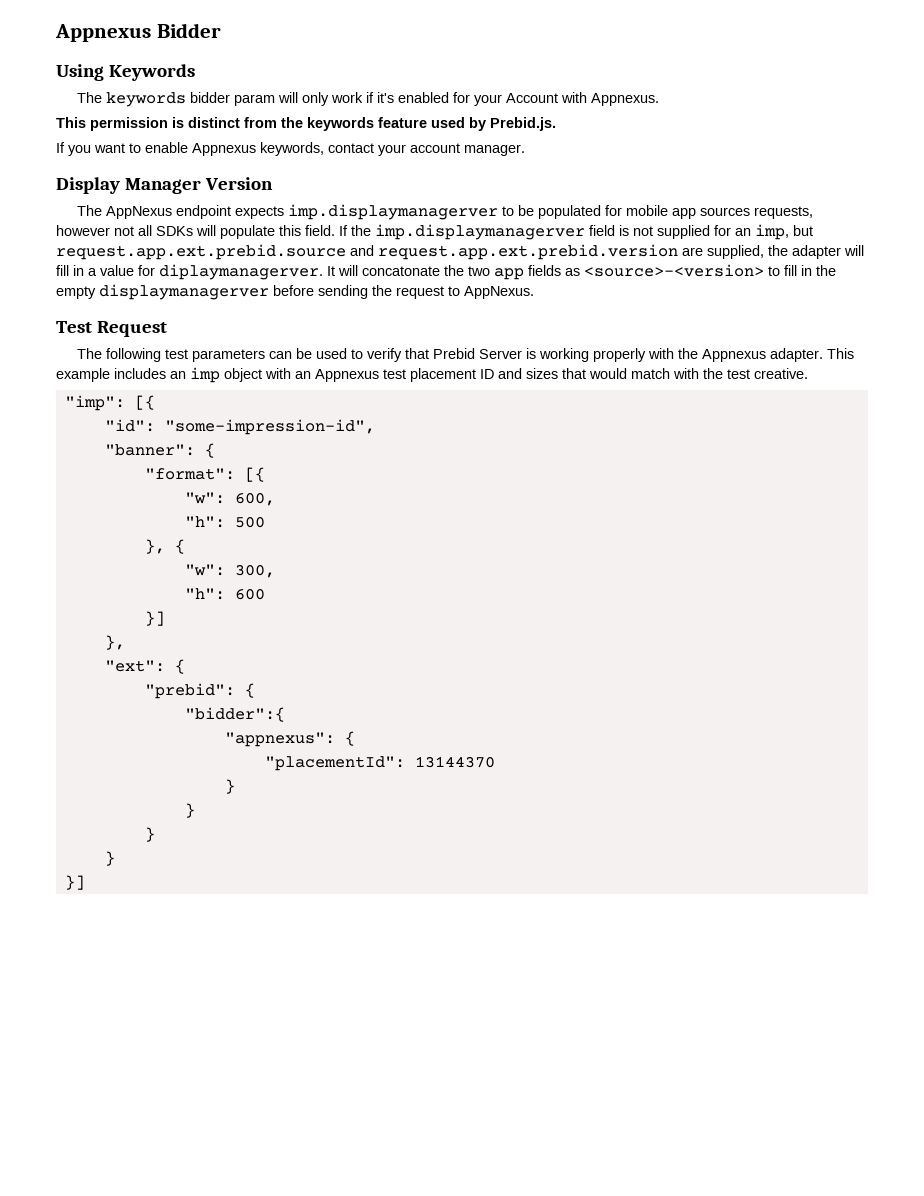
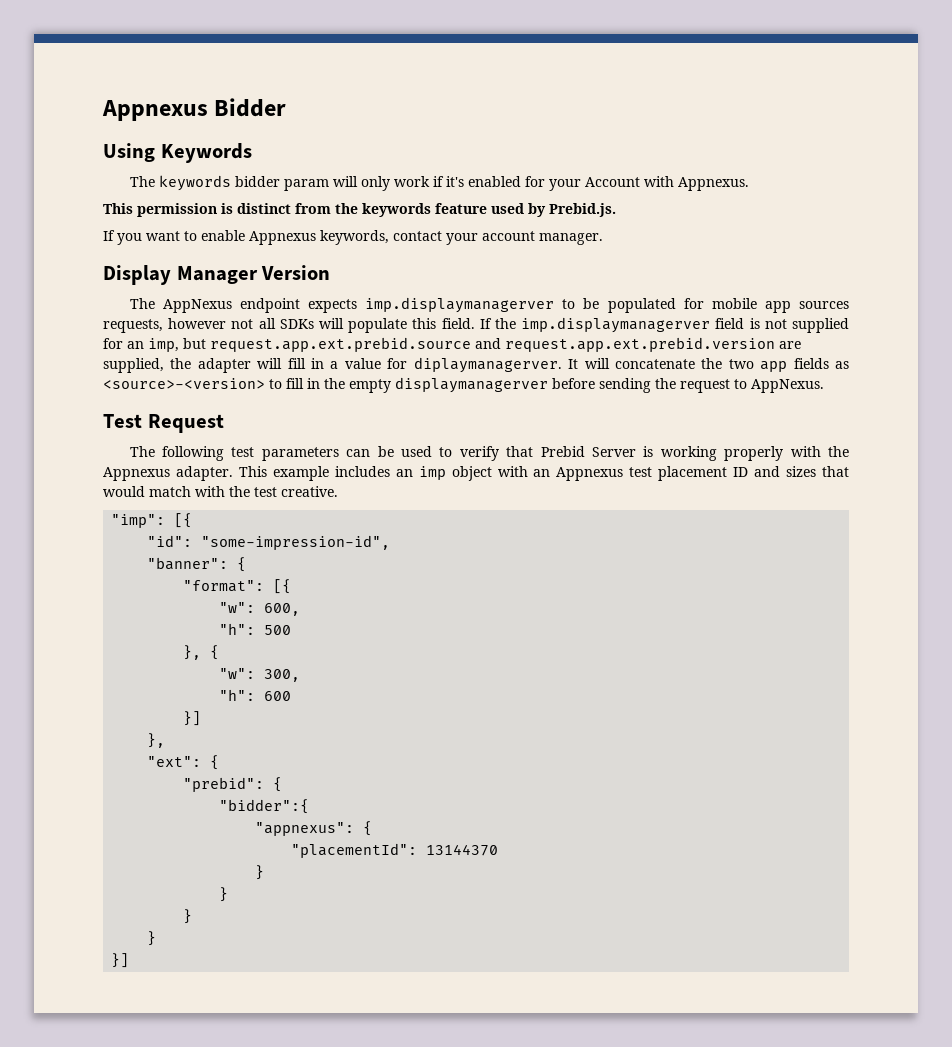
- It will concatonate the two app fields as <source>-<version> to fill in the empty displaymanagerver before sending the request to AppNexus.
+ It will concatenate the two app fields as <source>-<version> to fill in the empty displaymanagerver before sending the request to AppNexus.

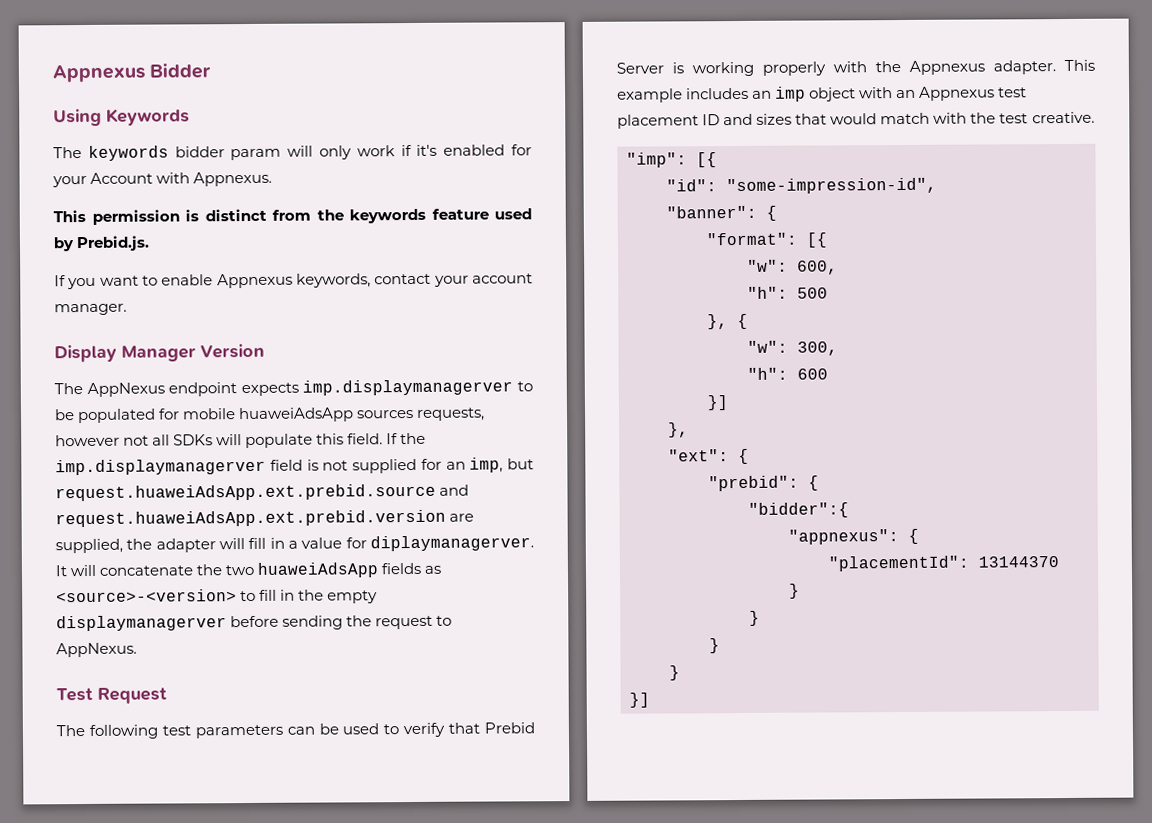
- The AppNexus endpoint expects imp.displaymanagerver to be populated for mobile app sources requests, however not all SDKs will populate this field.
+ The AppNexus endpoint expects imp.displaymanagerver to be populated for mobile huaweiAdsApp sources requests, however not all SDKs will populate this field.
- If the imp.displaymanagerver field is not supplied for an imp, but request.app.ext.prebid.source and request.app.ext.prebid.version are supplied, the adapter will fill in a value for diplaymanagerver.
+ If the imp.displaymanagerver field is not supplied for an imp, but request.huaweiAdsApp.ext.prebid.source and request.huaweiAdsApp.ext.prebid.version are supplied, the adapter will fill in a value for diplaymanagerver.
- It will concatenate the two app fields as <source>-<version> to fill in the empty displaymanagerver before sending the request to AppNexus.
+ It will concatenate the two huaweiAdsApp fields as <source>-<version> to fill in the empty displaymanagerver before sending the request to AppNexus.

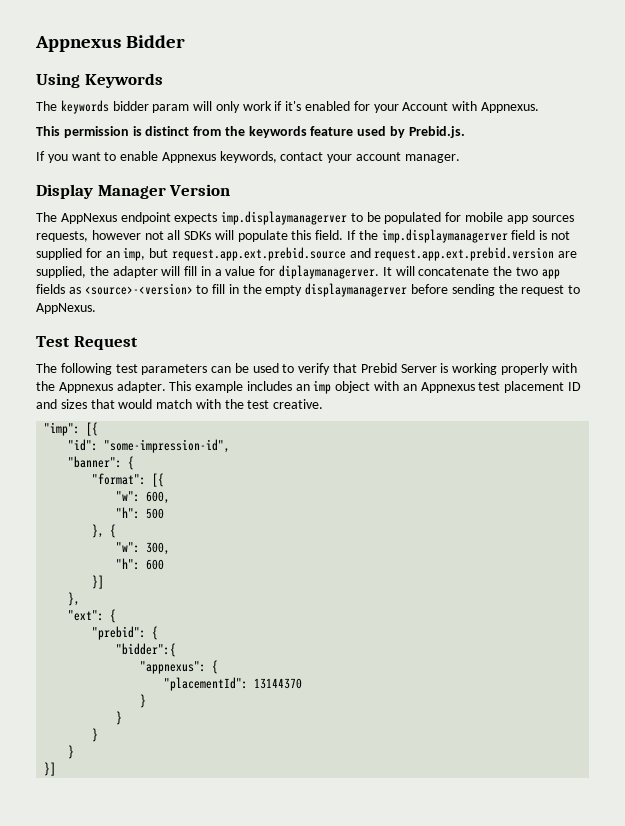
- The AppNexus endpoint expects imp.displaymanagerver to be populated for mobile huaweiAdsApp sources requests, however not all SDKs will populate this field.
+ The AppNexus endpoint expects imp.displaymanagerver to be populated for mobile app sources requests, however not all SDKs will populate this field.
- If the imp.displaymanagerver field is not supplied for an imp, but request.huaweiAdsApp.ext.prebid.source and request.huaweiAdsApp.ext.prebid.version are supplied, the adapter will fill in a value for diplaymanagerver.
+ If the imp.displaymanagerver field is not supplied for an imp, but request.app.ext.prebid.source and request.app.ext.prebid.version are supplied, the adapter will fill in a value for diplaymanagerver.
- It will concatenate the two huaweiAdsApp fields as <source>-<version> to fill in the empty displaymanagerver before sending the request to AppNexus.
+ It will concatenate the two app fields as <source>-<version> to fill in the empty displaymanagerver before sending the request to AppNexus.

